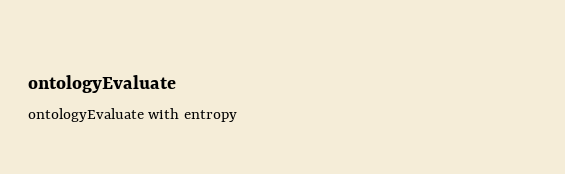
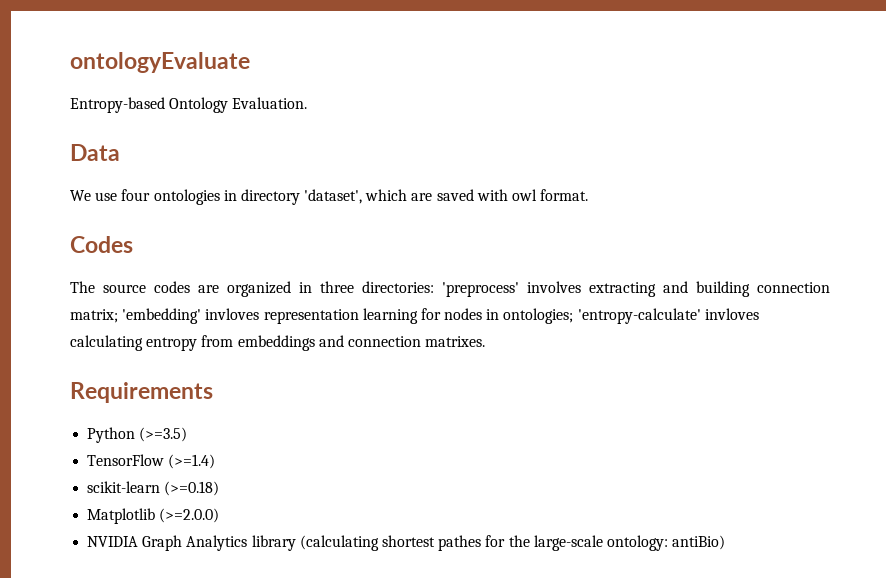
- ontologyEvaluate with entropy
+ Entropy-based Ontology Evaluation.
+ Data
+ We use four ontologies in directory 'dataset', which are saved with owl format.
+ Codes
+ The source codes are organized in three directories: 'preprocess' involves extracting and building connection matrix; 'embedding' invloves representation learning for nodes in ontologies; 'entropy-calculate' invloves calculating entropy from embeddings and connection matrixes.
+ Requirements
+ Python (>=3.5)
+ TensorFlow (>=1.4)
+ scikit-learn (>=0.18)
+ Matplotlib (>=2.0.0)
+ NVIDIA Graph Analytics library (calculating shortest pathes for the large-scale ontology: antiBio)

